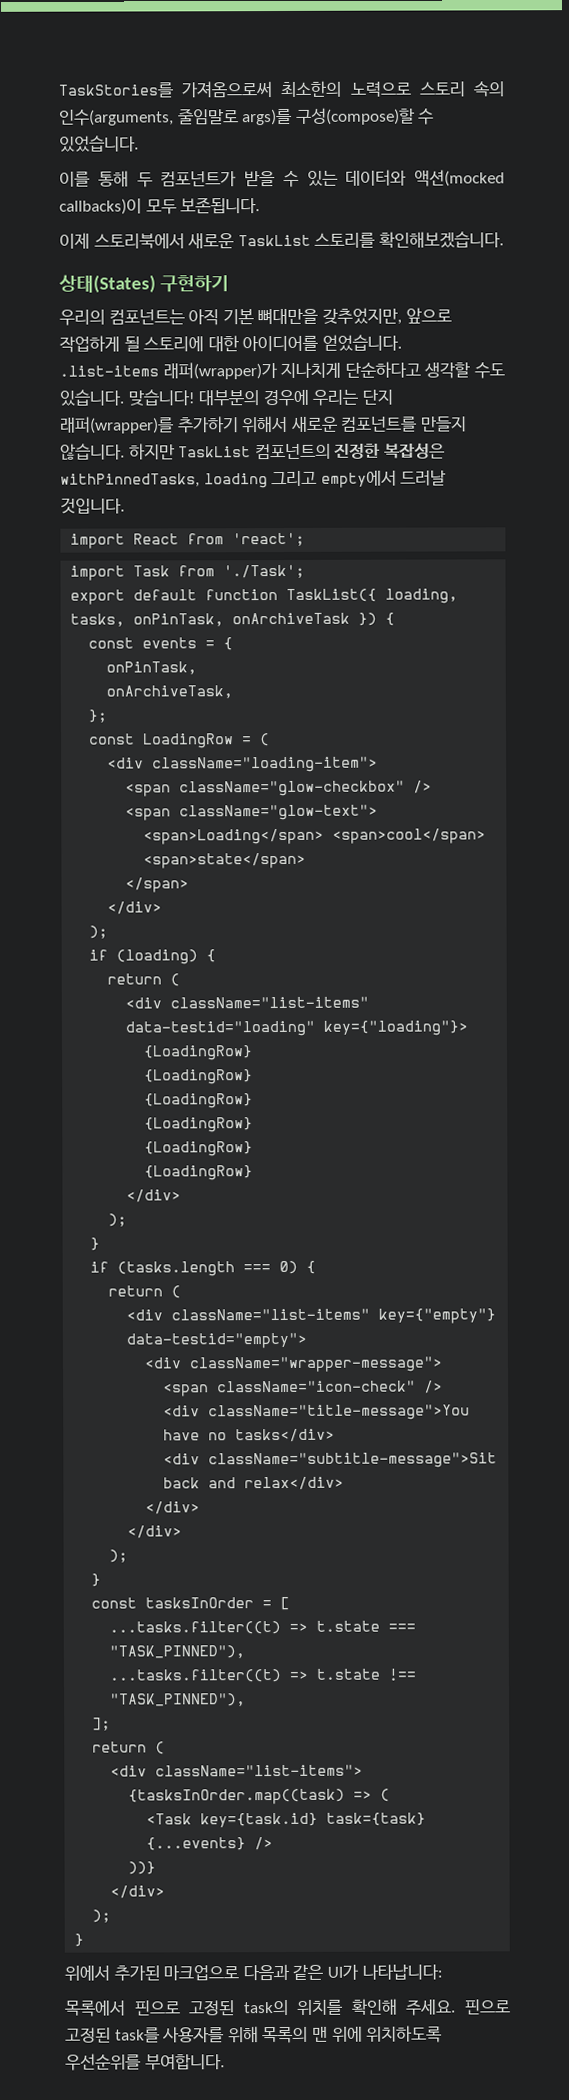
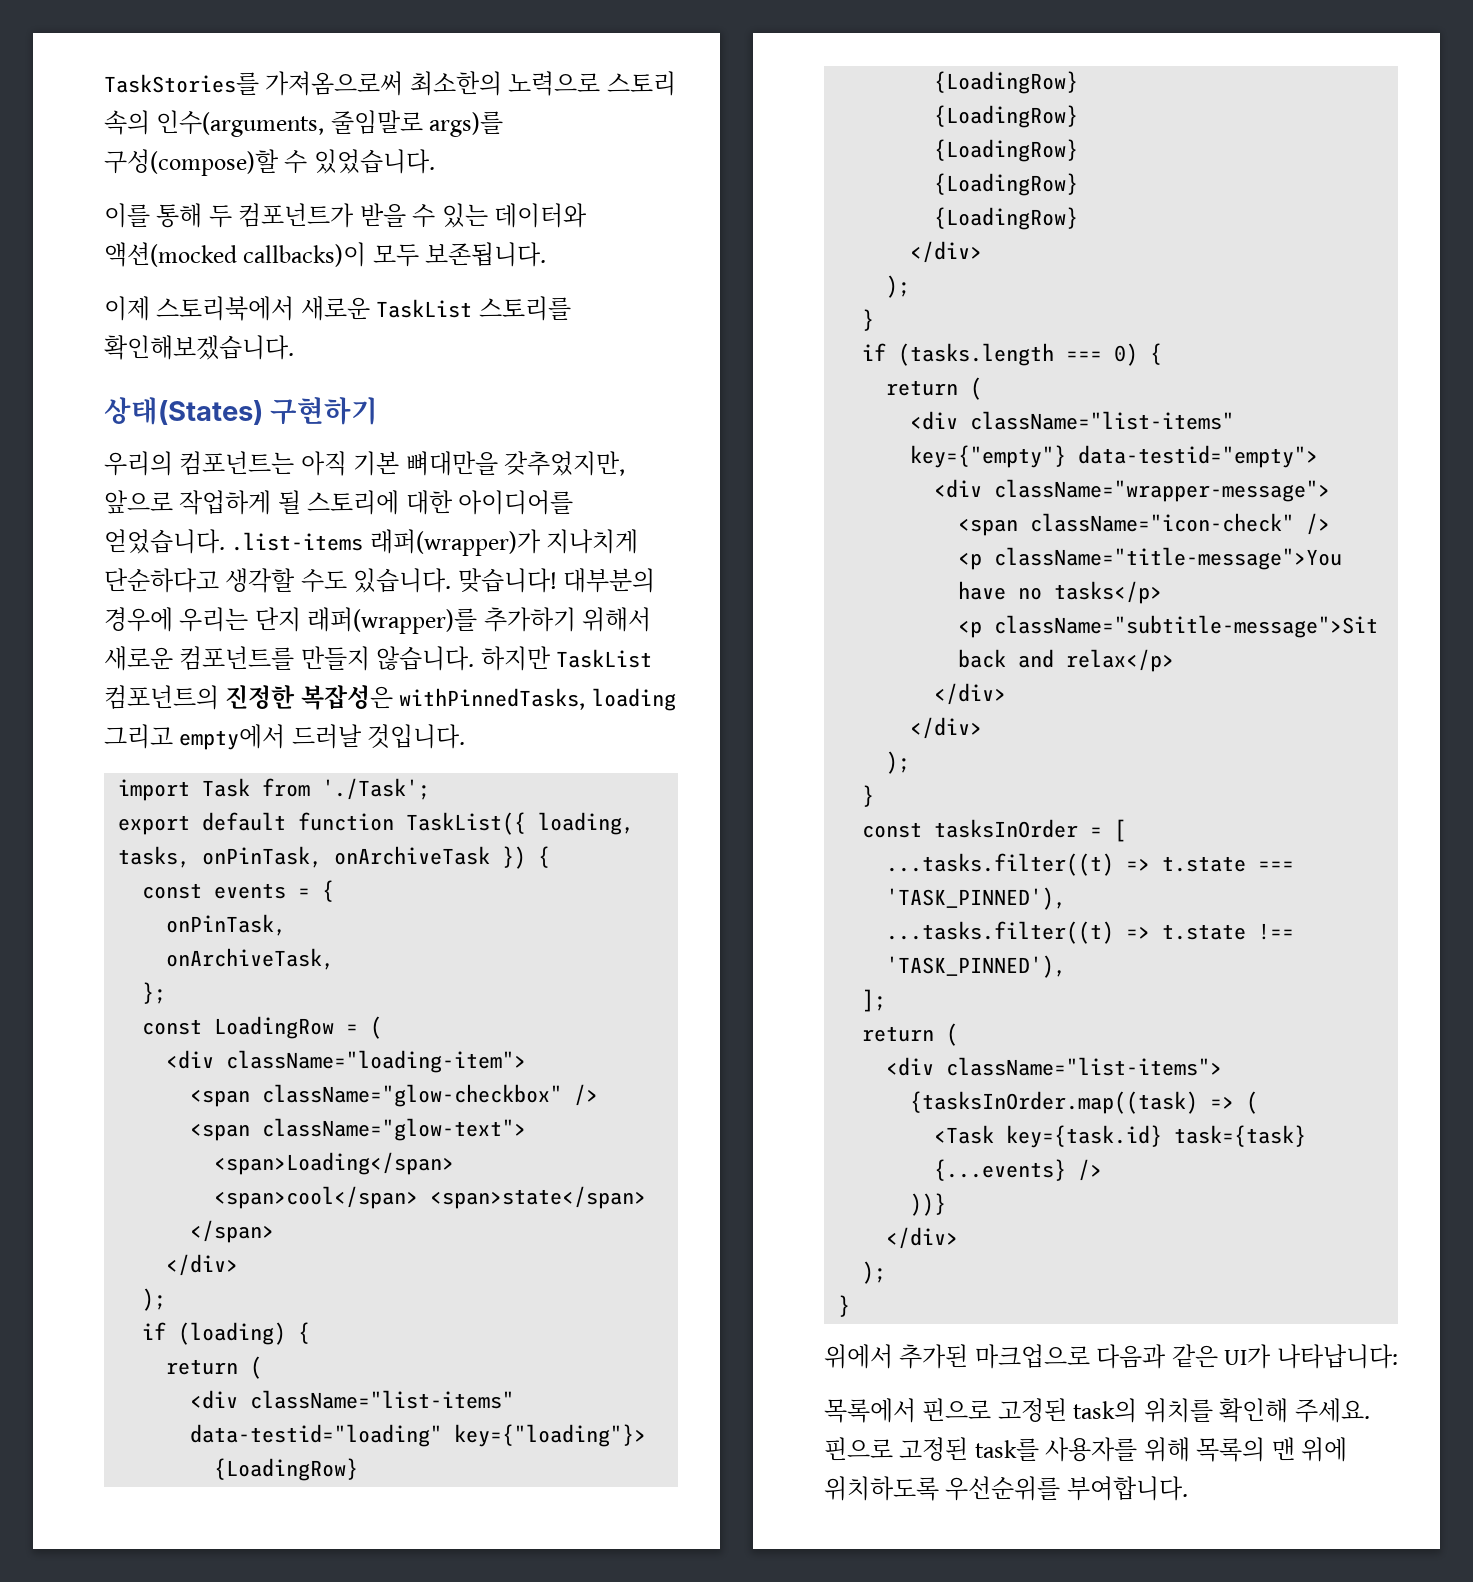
- import React from 'react';
- <div className="title-message">You have no tasks</div>
- <div className="subtitle-message">Sit back and relax</div>
+ <p className="title-message">You have no tasks</p>
+ <p className="subtitle-message">Sit back and relax</p>
- ...tasks.filter((t) => t.state === "TASK_PINNED"),
+ ...tasks.filter((t) => t.state === 'TASK_PINNED'),
- ...tasks.filter((t) => t.state !== "TASK_PINNED"),
+ ...tasks.filter((t) => t.state !== 'TASK_PINNED'),

